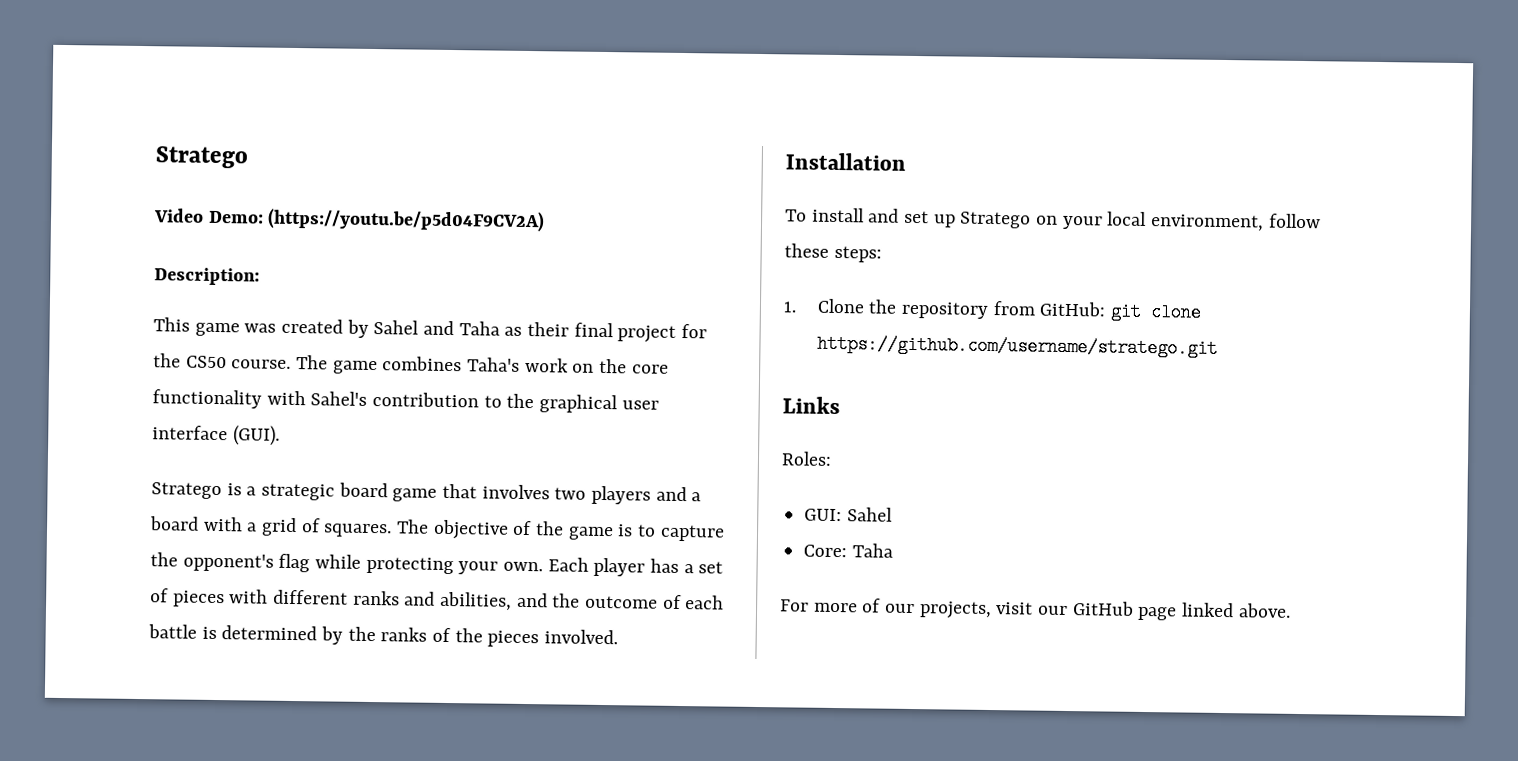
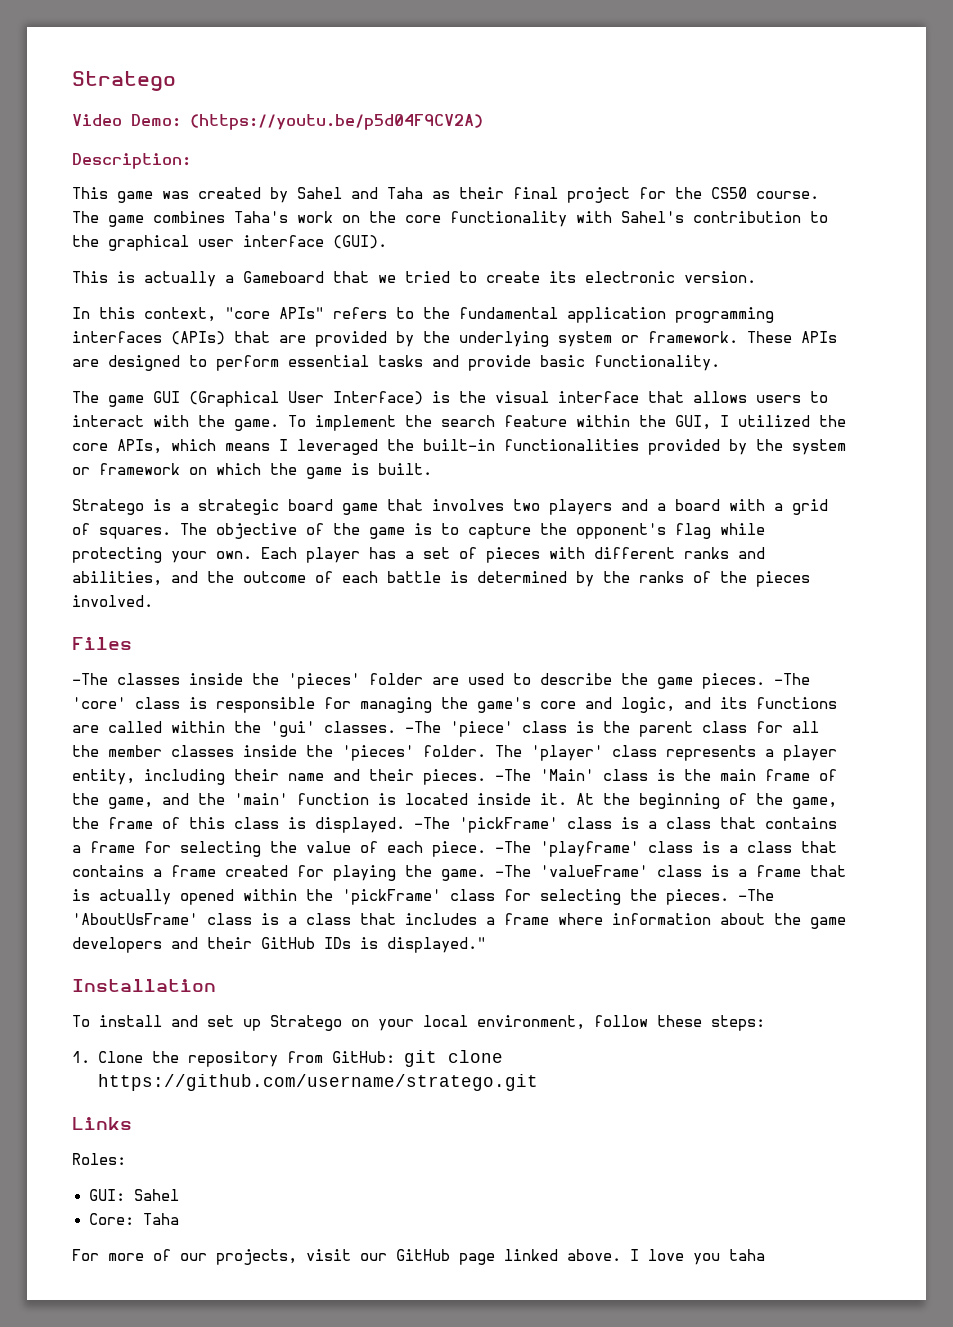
+ This is actually a Gameboard that we tried to create its electronic version.
+ In this context, "core APIs" refers to the fundamental application programming interfaces (APIs) that are provided by the underlying system or framework. These APIs are designed to perform essential tasks and provide basic functionality.
+ The game GUI (Graphical User Interface) is the visual interface that allows users to interact with the game. To implement the search feature within the GUI, I utilized the core APIs, which means I leveraged the built-in functionalities provided by the system or framework on which the game is built.
+ Files
+ -The classes inside the 'pieces' folder are used to describe the game pieces. -The 'core' class is responsible for managing the game's core and logic, and its functions are called within the 'gui' classes. -The 'piece' class is the parent class for all the member classes inside the 'pieces' folder. The 'player' class represents a player entity, including their name and their pieces. -The 'Main' class is the main frame of the game, and the 'main' function is located inside it. At the beginning of the game, the frame of this class is displayed. -The 'pickFrame' class is a class that contains a frame for selecting the value of each piece. -The 'playframe' class is a class that contains a frame created for playing the game. -The 'valueFrame' class is a frame that is actually opened within the 'pickFrame' class for selecting the pieces. -The 'AboutUsFrame' class is a class that includes a frame where information about the game developers and their GitHub IDs is displayed."
+ I love you taha

